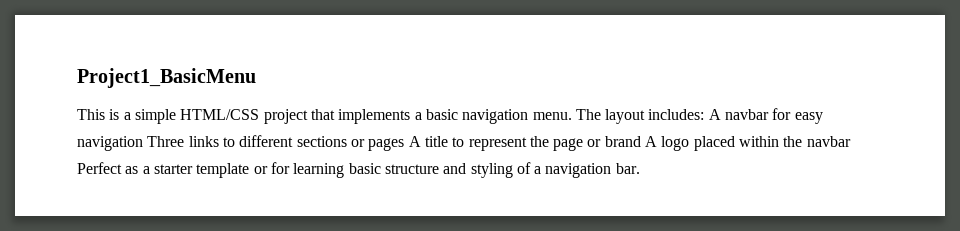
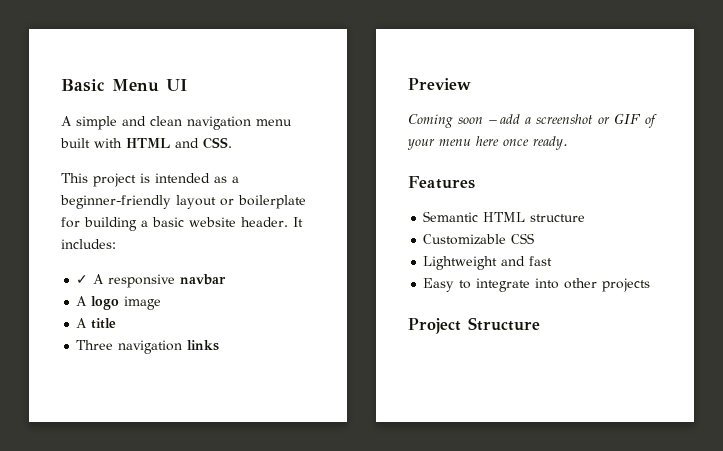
- Project1_BasicMenu
- This is a simple HTML/CSS project that implements a basic navigation menu. The layout includes: A navbar for easy navigation Three links to different sections or pages A title to represent the page or brand A logo placed within the navbar Perfect as a starter template or for learning basic structure and styling of a navigation bar.
+ Basic Menu UI
+ A simple and clean navigation menu built with HTML and CSS.
+ This project is intended as a beginner-friendly layout or boilerplate for building a basic website header. It includes:
+ ✓ A responsive navbar
+ A logo image
+ A title
+ Three navigation links
+ Preview
+ Coming soon – add a screenshot or GIF of your menu here once ready.
+ Features
+ Semantic HTML structure
+ Customizable CSS
+ Lightweight and fast
+ Easy to integrate into other projects
+ Project Structure

